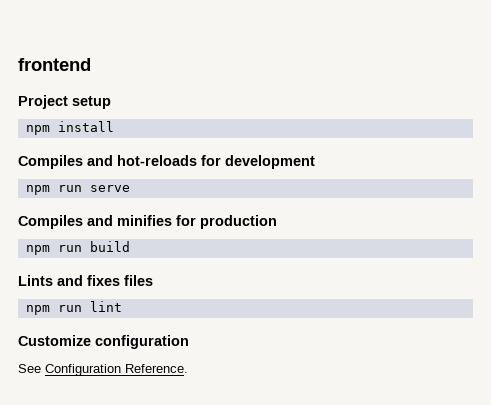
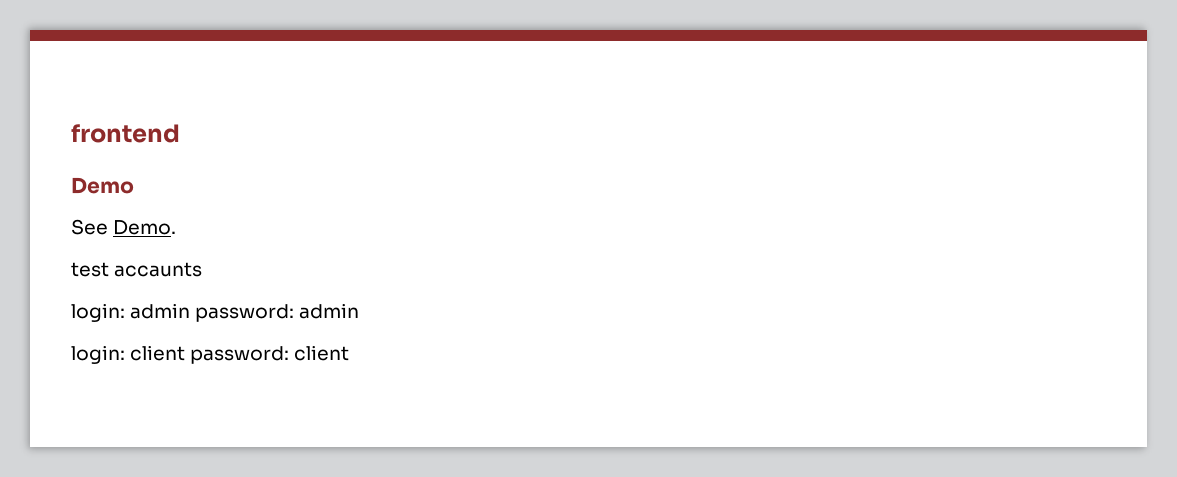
- Project setup
- npm install
- Compiles and hot-reloads for development
- npm run serve
- Compiles and minifies for production
- npm run build
- Lints and fixes files
- npm run lint
- Customize configuration
- See Configuration Reference.
+ Demo
+ See Demo.
+ test accaunts
+ login: admin password: admin
+ login: client password: client

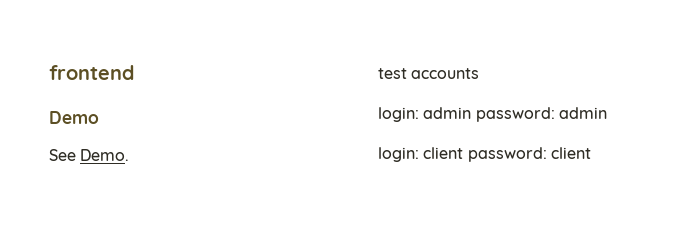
- test accaunts
+ test accounts

